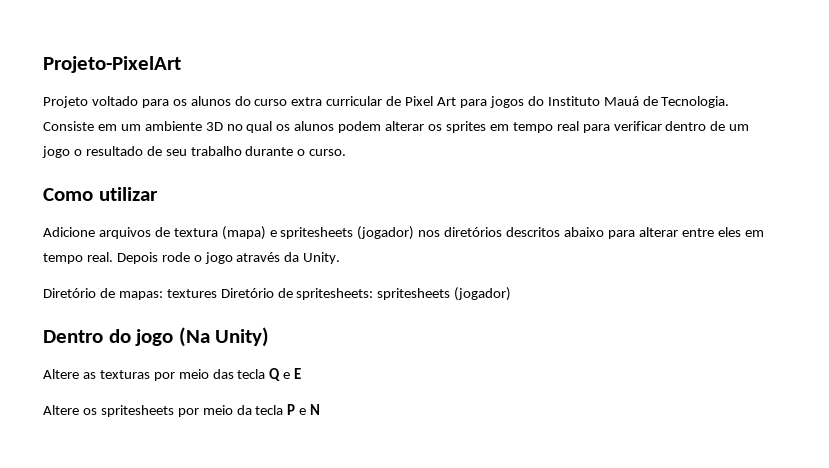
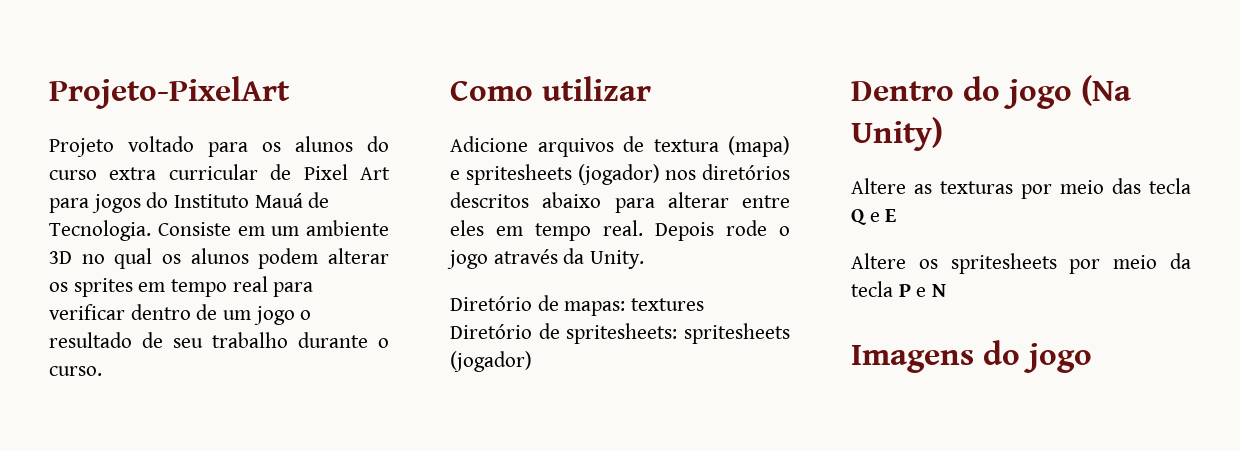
+ Imagens do jogo

